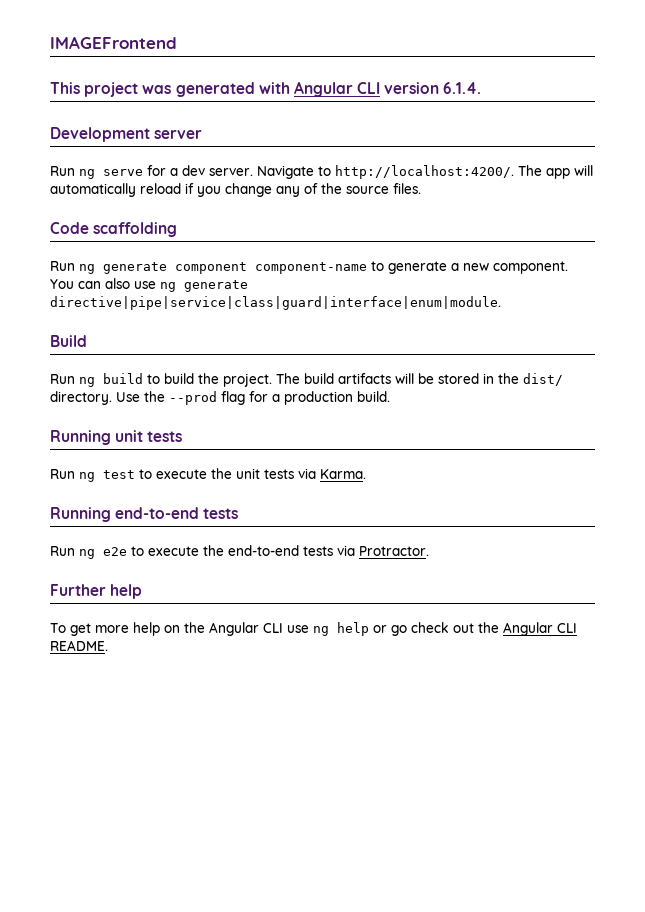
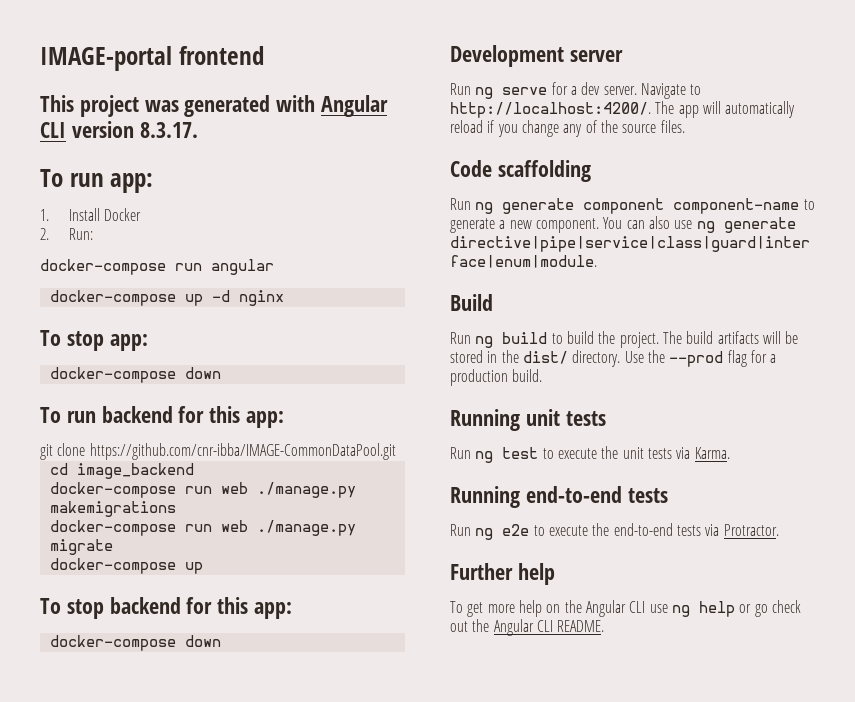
- IMAGEFrontend
+ IMAGE-portal frontend
- This project was generated with Angular CLI version 6.1.4.
+ This project was generated with Angular CLI version 8.3.17.
+ To run app:
+ 1. Install Docker
+ 2. Run:
+ docker-compose run angular
+ docker-compose up -d nginx
+ To stop app:
+ docker-compose down
+ To run backend for this app:
+ git clone https://github.com/cnr-ibba/IMAGE-CommonDataPool.git
+ cd image_backend
+ docker-compose run web ./manage.py makemigrations
+ docker-compose run web ./manage.py migrate
+ docker-compose up
+ To stop backend for this app:
+ docker-compose down

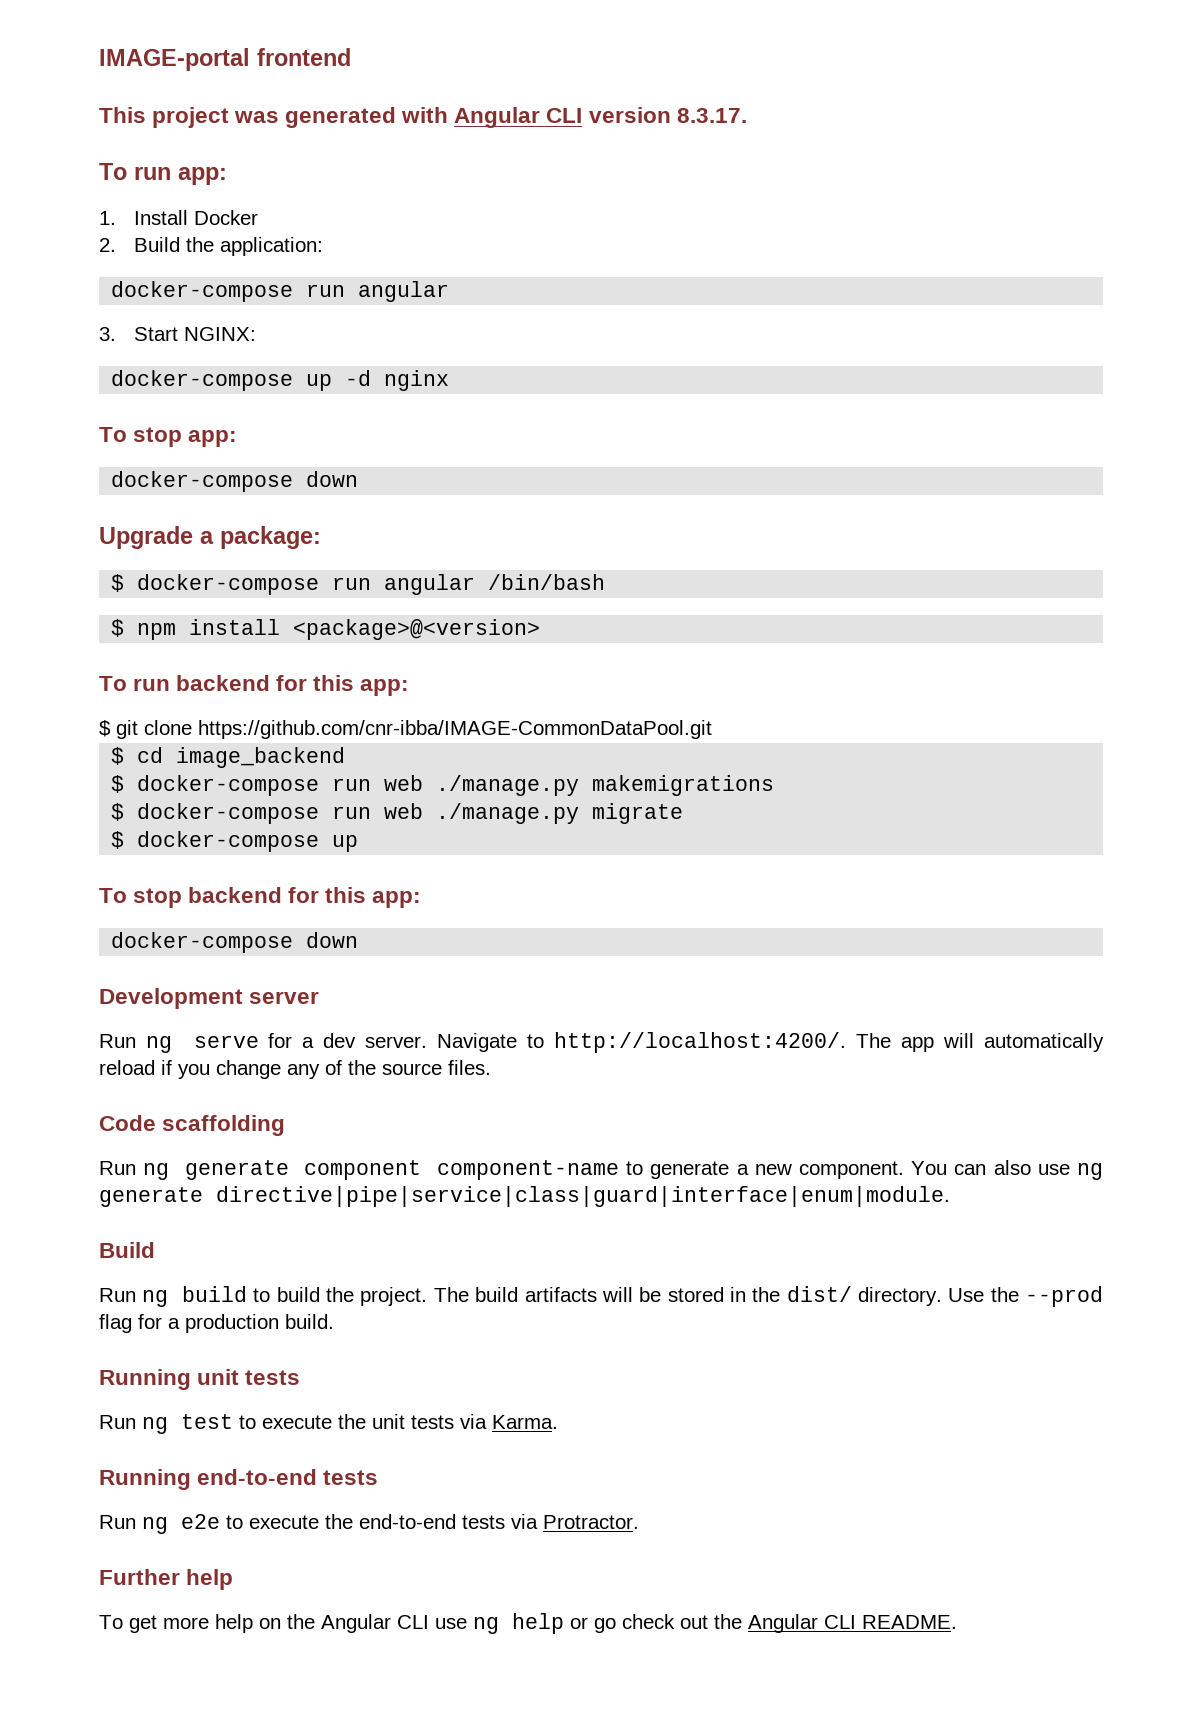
- 2. Run:
+ 2. Build the application:
  docker-compose run angular
+ 3. Start NGINX:
+ Upgrade a package:
+ $ docker-compose run angular /bin/bash
+ $ npm install <package>@<version>
- git clone https://github.com/cnr-ibba/IMAGE-CommonDataPool.git
+ $ git clone https://github.com/cnr-ibba/IMAGE-CommonDataPool.git
- cd image_backend
+ $ cd image_backend
- docker-compose run web ./manage.py makemigrations
+ $ docker-compose run web ./manage.py makemigrations
- docker-compose run web ./manage.py migrate
- docker-compose up
+ $ docker-compose run web ./manage.py migrate
+ $ docker-compose up

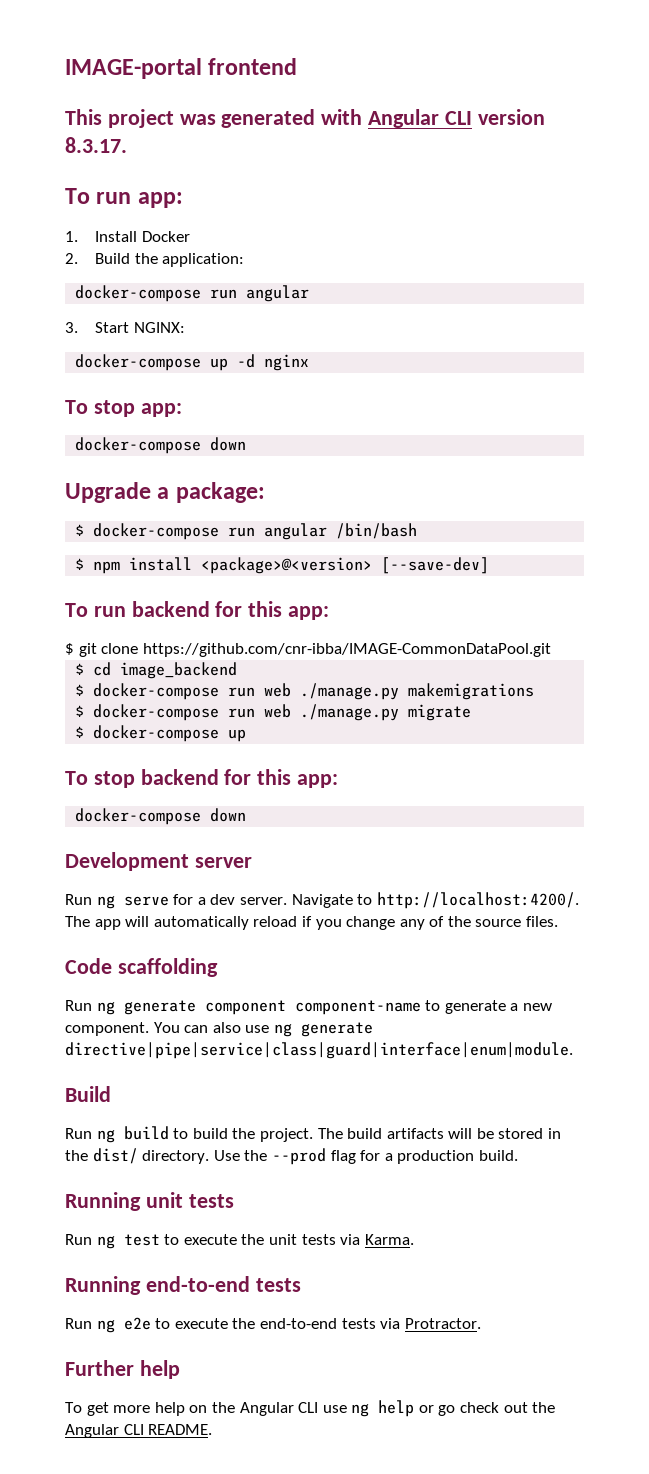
- $ npm install <package>@<version>
+ $ npm install <package>@<version> [--save-dev]

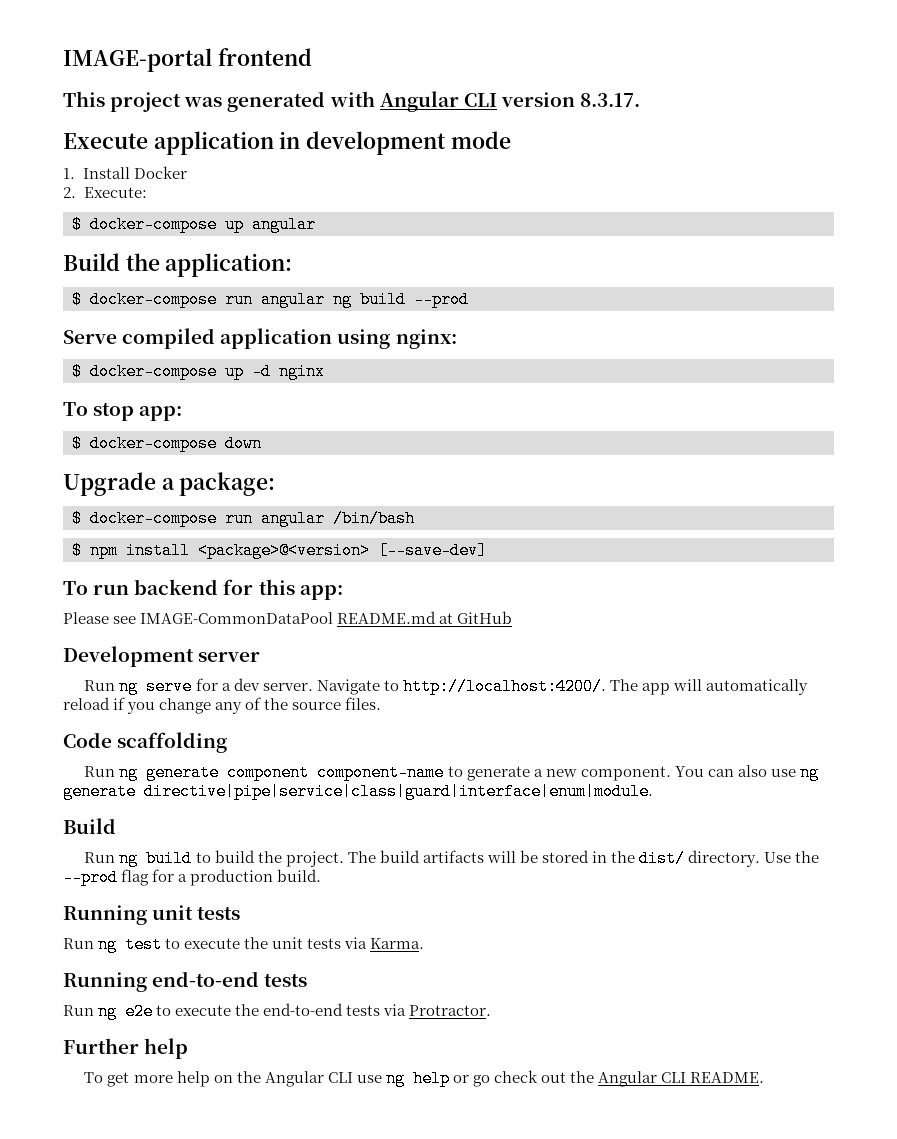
- To run app:
+ Execute application in development mode
- 2. Build the application:
- docker-compose run angular
- 3. Start NGINX:
- docker-compose up -d nginx
+ 2. Execute:
+ $ docker-compose up angular
+ Build the application:
+ $ docker-compose run angular ng build --prod
+ Serve compiled application using nginx:
+ $ docker-compose up -d nginx
  To stop app:
- docker-compose down
+ $ docker-compose down
- $ git clone https://github.com/cnr-ibba/IMAGE-CommonDataPool.git
- $ cd image_backend
- $ docker-compose run web ./manage.py makemigrations
- $ docker-compose run web ./manage.py migrate
- $ docker-compose up
- To stop backend for this app:
- docker-compose down
+ Please see IMAGE-CommonDataPool README.md at GitHub

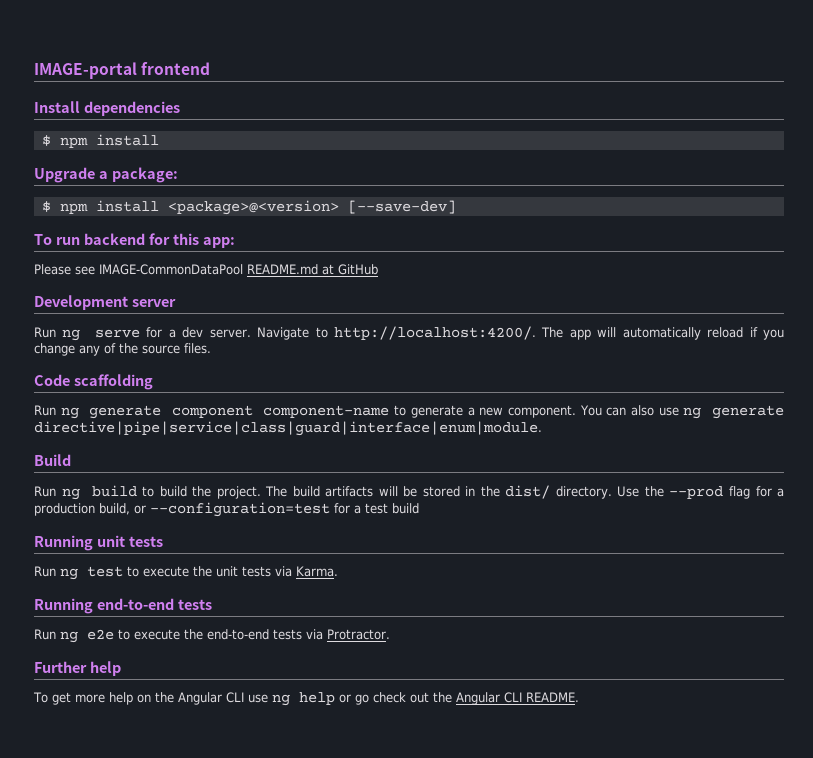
- This project was generated with Angular CLI version 8.3.17.
- Execute application in development mode
- 1. Install Docker
- 2. Execute:
- $ docker-compose up angular
- Build the application:
- $ docker-compose run angular ng build --prod
- Serve compiled application using nginx:
- $ docker-compose up -d nginx
- To stop app:
- $ docker-compose down
+ Install dependencies
+ $ npm install
  Upgrade a package:
- $ docker-compose run angular /bin/bash
- Use the --prod flag for a production build.
+ Use the --prod flag for a production build, or --configuration=test for a test build

